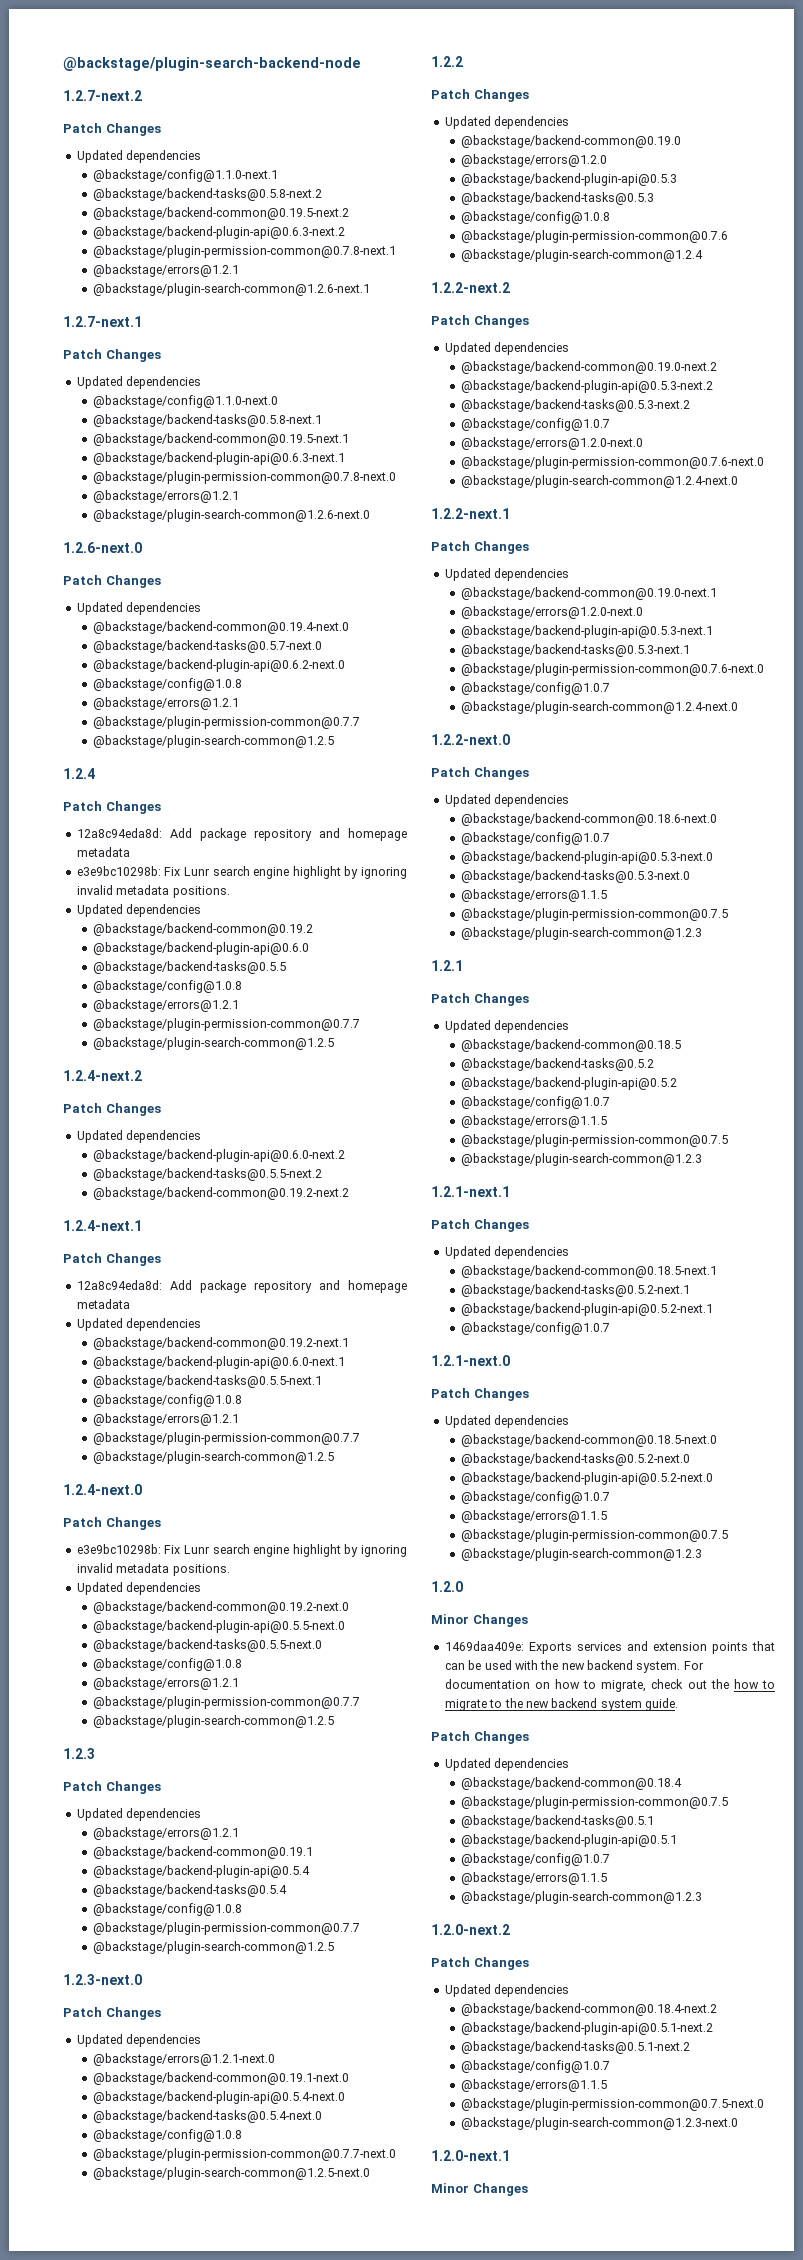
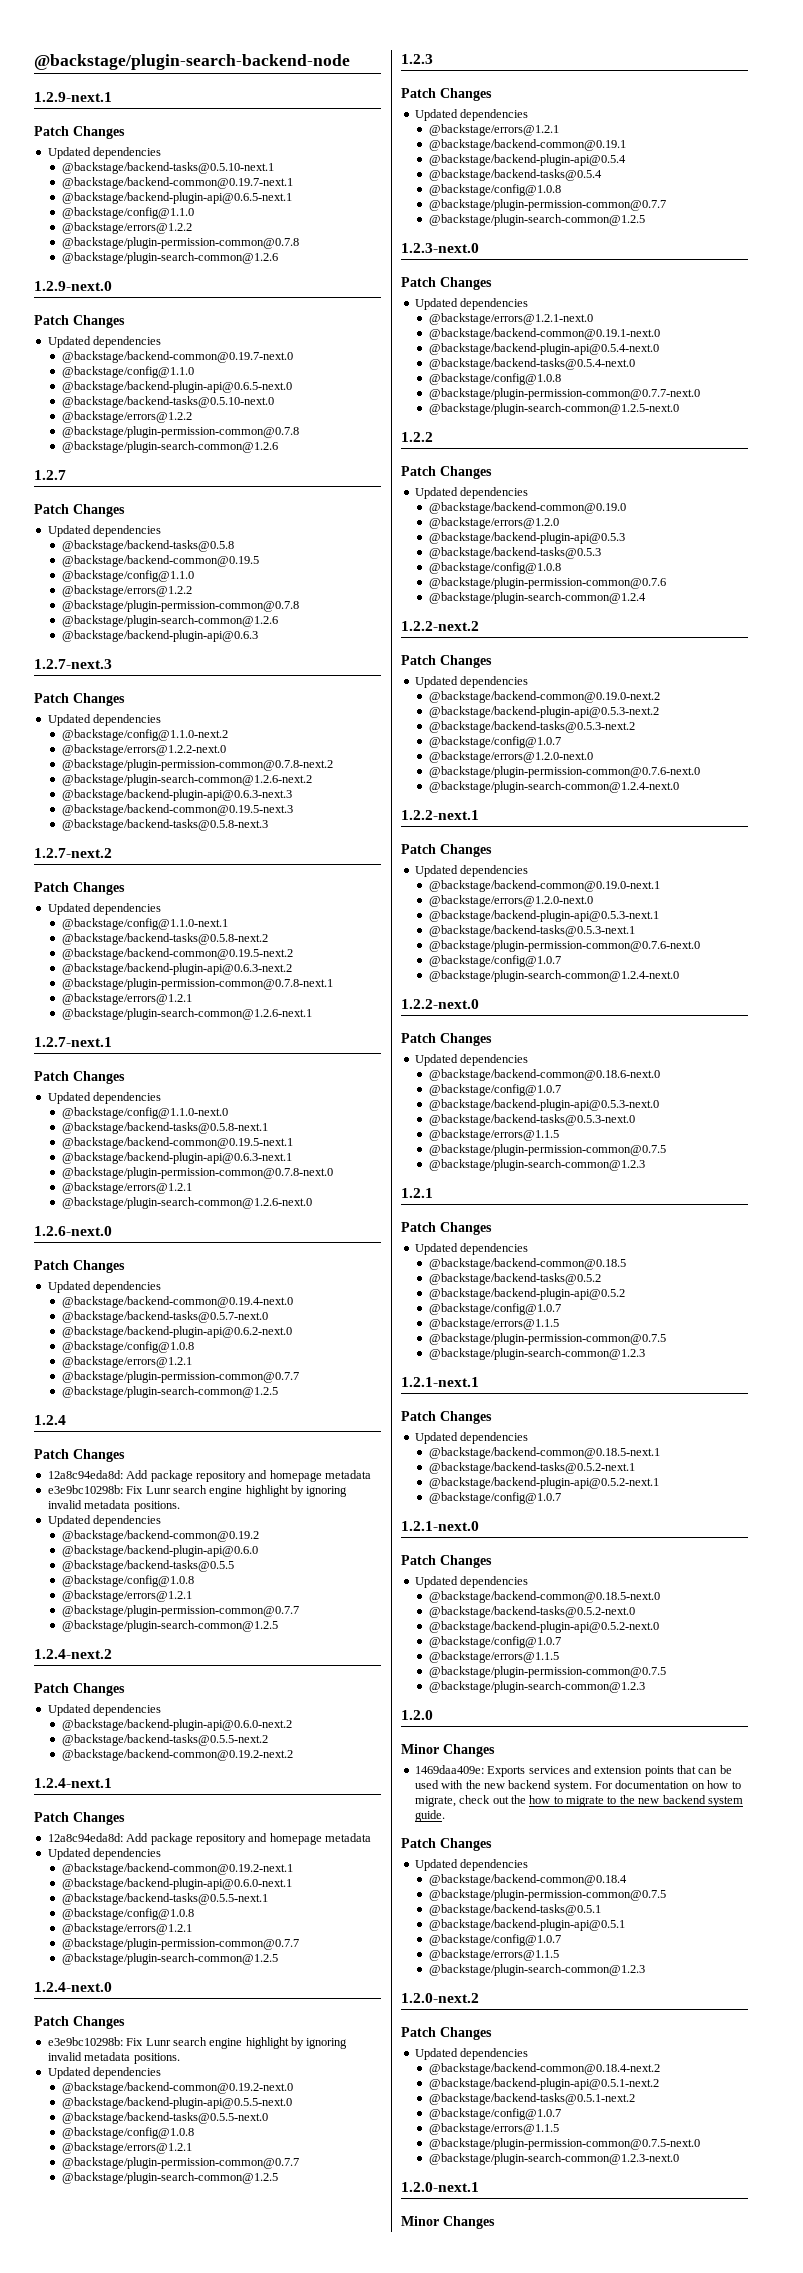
+ 1.2.9-next.1
+ Patch Changes
+ Updated dependencies
+ @backstage/backend-tasks@0.5.10-next.1
+ @backstage/backend-common@0.19.7-next.1
+ @backstage/backend-plugin-api@0.6.5-next.1
+ @backstage/config@1.1.0
+ @backstage/errors@1.2.2
+ @backstage/plugin-permission-common@0.7.8
+ @backstage/plugin-search-common@1.2.6
+ 1.2.9-next.0
+ Patch Changes
+ Updated dependencies
+ @backstage/backend-common@0.19.7-next.0
+ @backstage/config@1.1.0
+ @backstage/backend-plugin-api@0.6.5-next.0
+ @backstage/backend-tasks@0.5.10-next.0
+ @backstage/errors@1.2.2
+ @backstage/plugin-permission-common@0.7.8
+ @backstage/plugin-search-common@1.2.6
+ 1.2.7
+ Patch Changes
+ Updated dependencies
+ @backstage/backend-tasks@0.5.8
+ @backstage/backend-common@0.19.5
+ @backstage/config@1.1.0
+ @backstage/errors@1.2.2
+ @backstage/plugin-permission-common@0.7.8
+ @backstage/plugin-search-common@1.2.6
+ @backstage/backend-plugin-api@0.6.3
+ 1.2.7-next.3
+ Patch Changes
+ Updated dependencies
+ @backstage/config@1.1.0-next.2
+ @backstage/errors@1.2.2-next.0
+ @backstage/plugin-permission-common@0.7.8-next.2
+ @backstage/plugin-search-common@1.2.6-next.2
+ @backstage/backend-plugin-api@0.6.3-next.3
+ @backstage/backend-common@0.19.5-next.3
+ @backstage/backend-tasks@0.5.8-next.3

